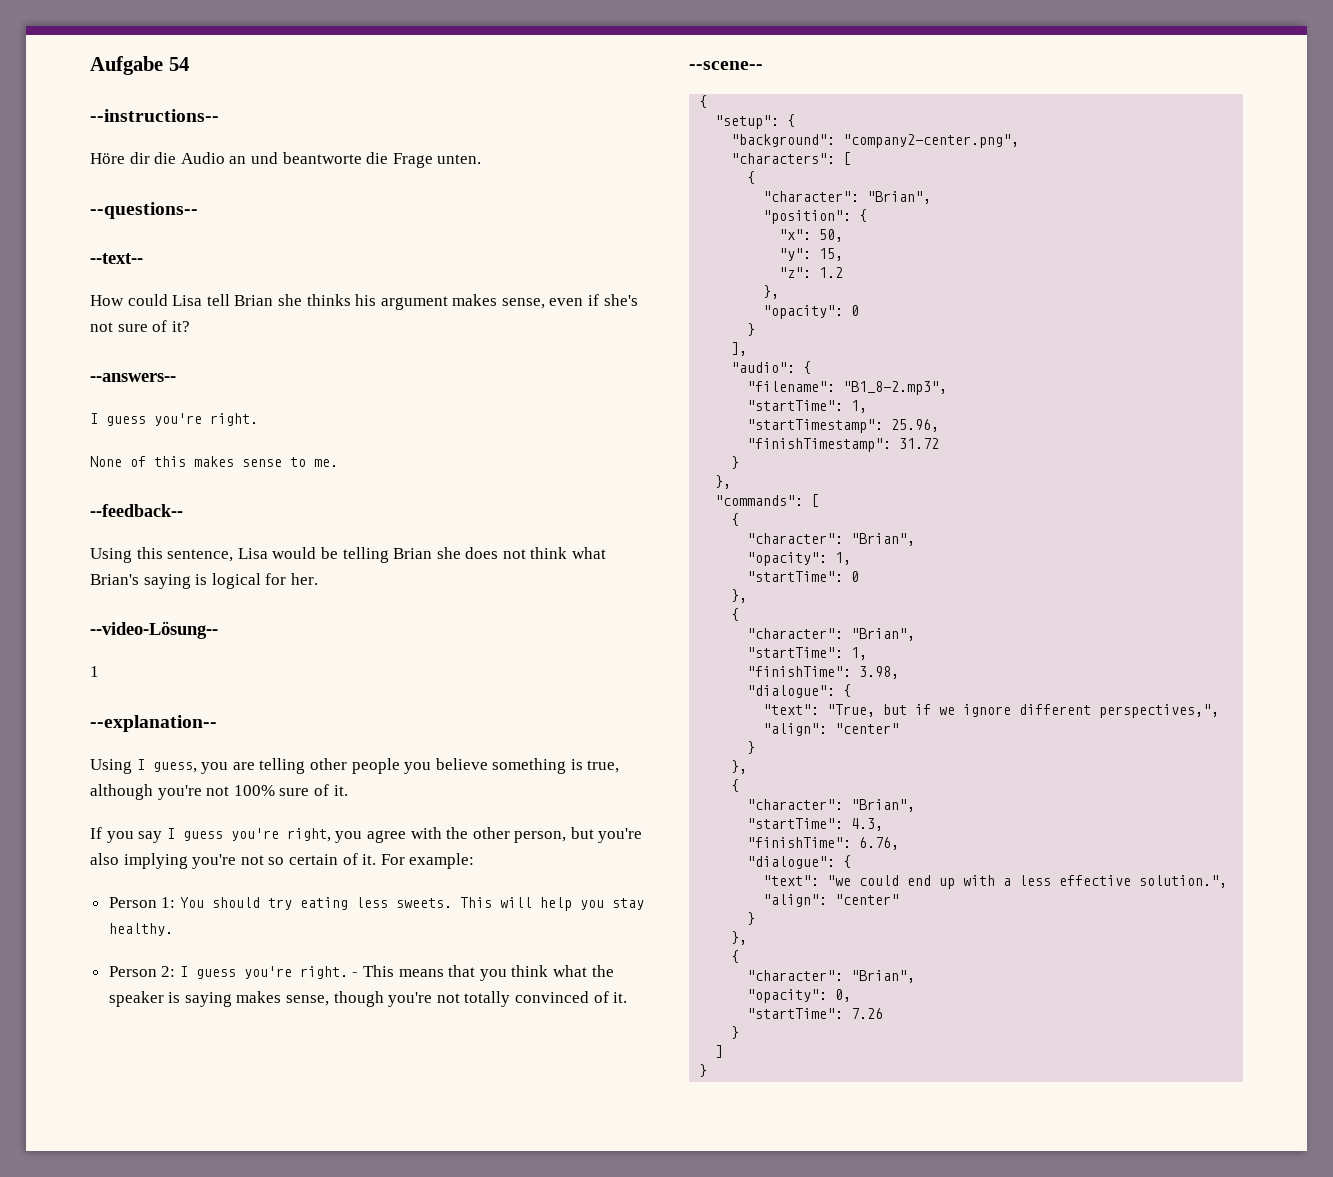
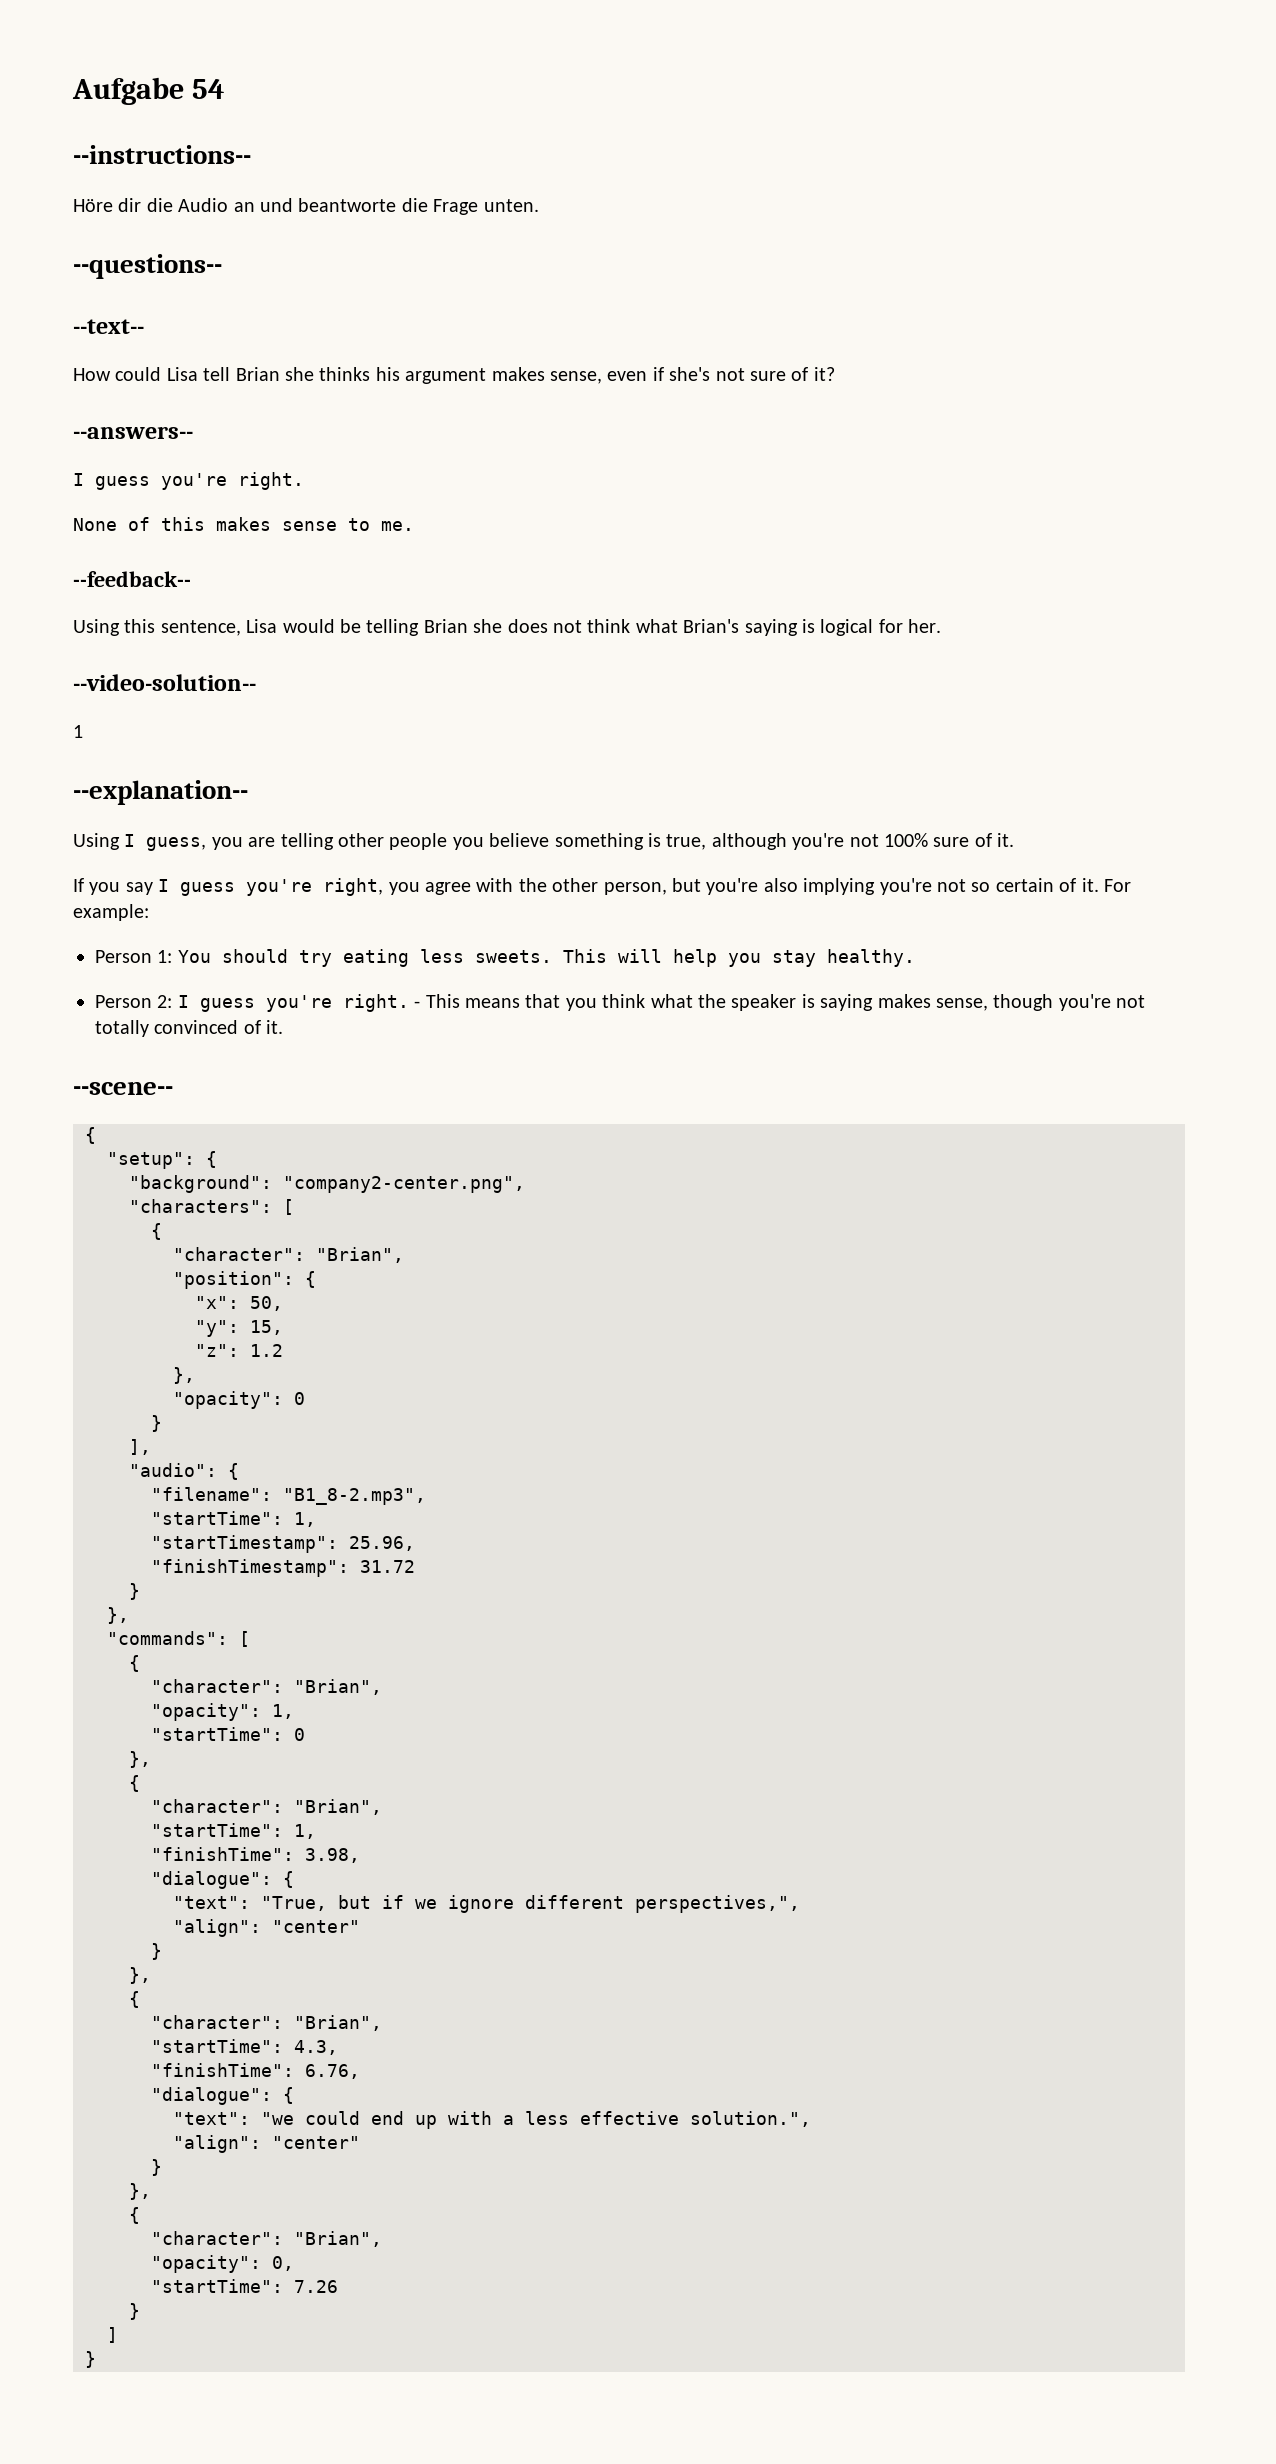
- --video-Lösung--
+ --video-solution--

